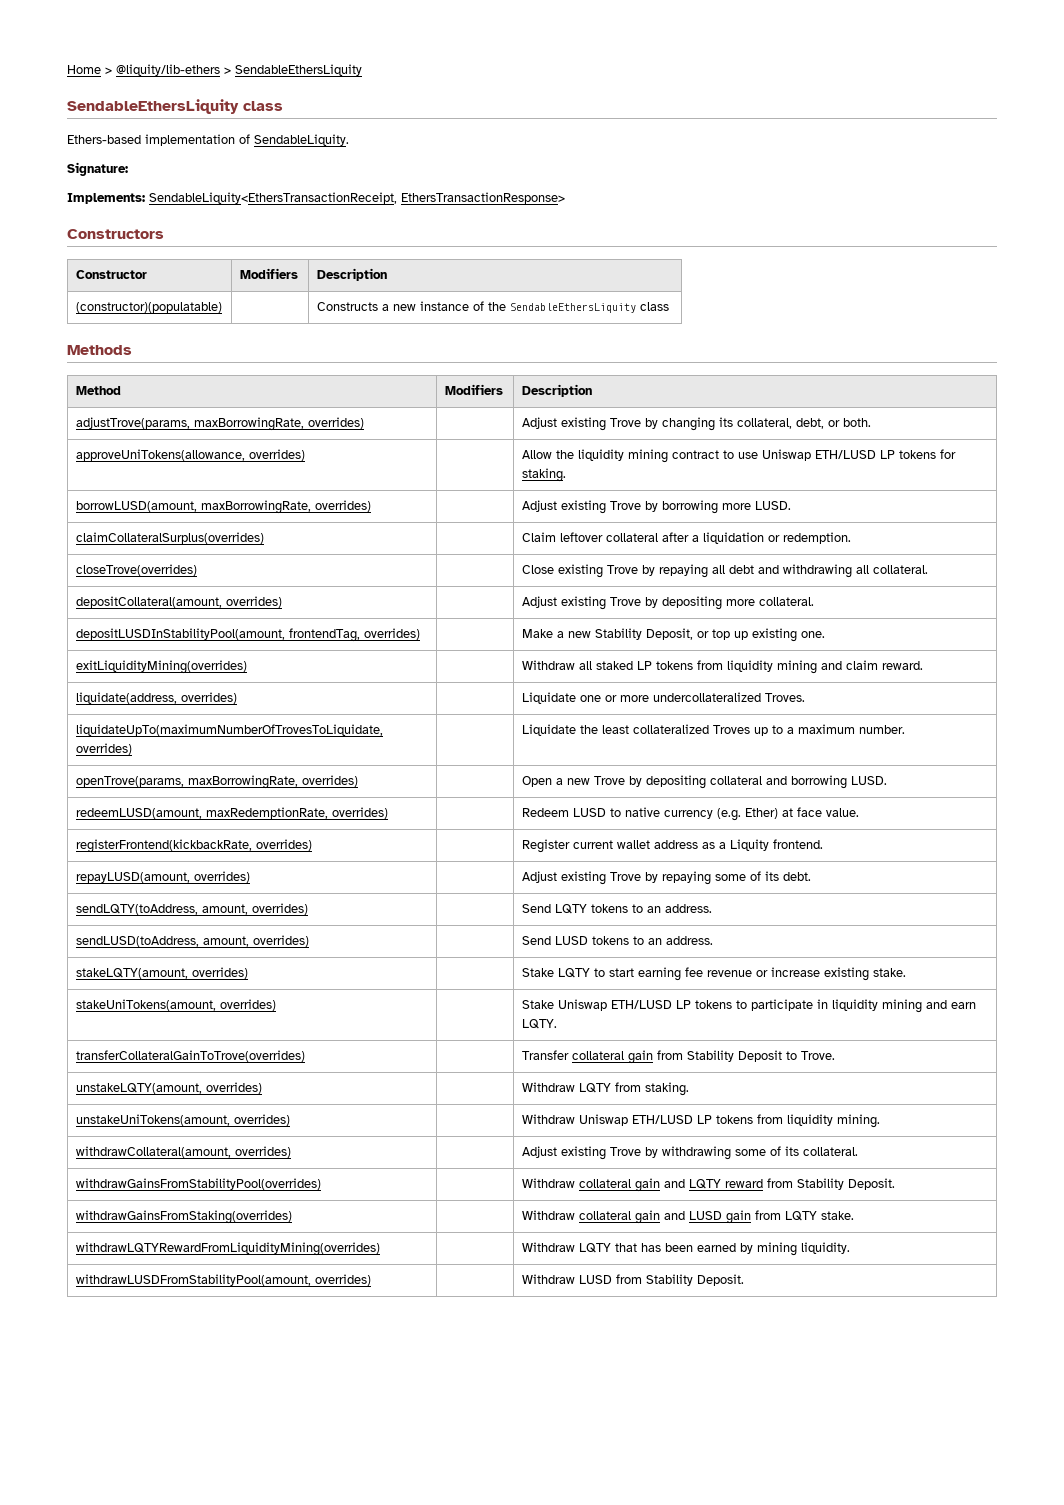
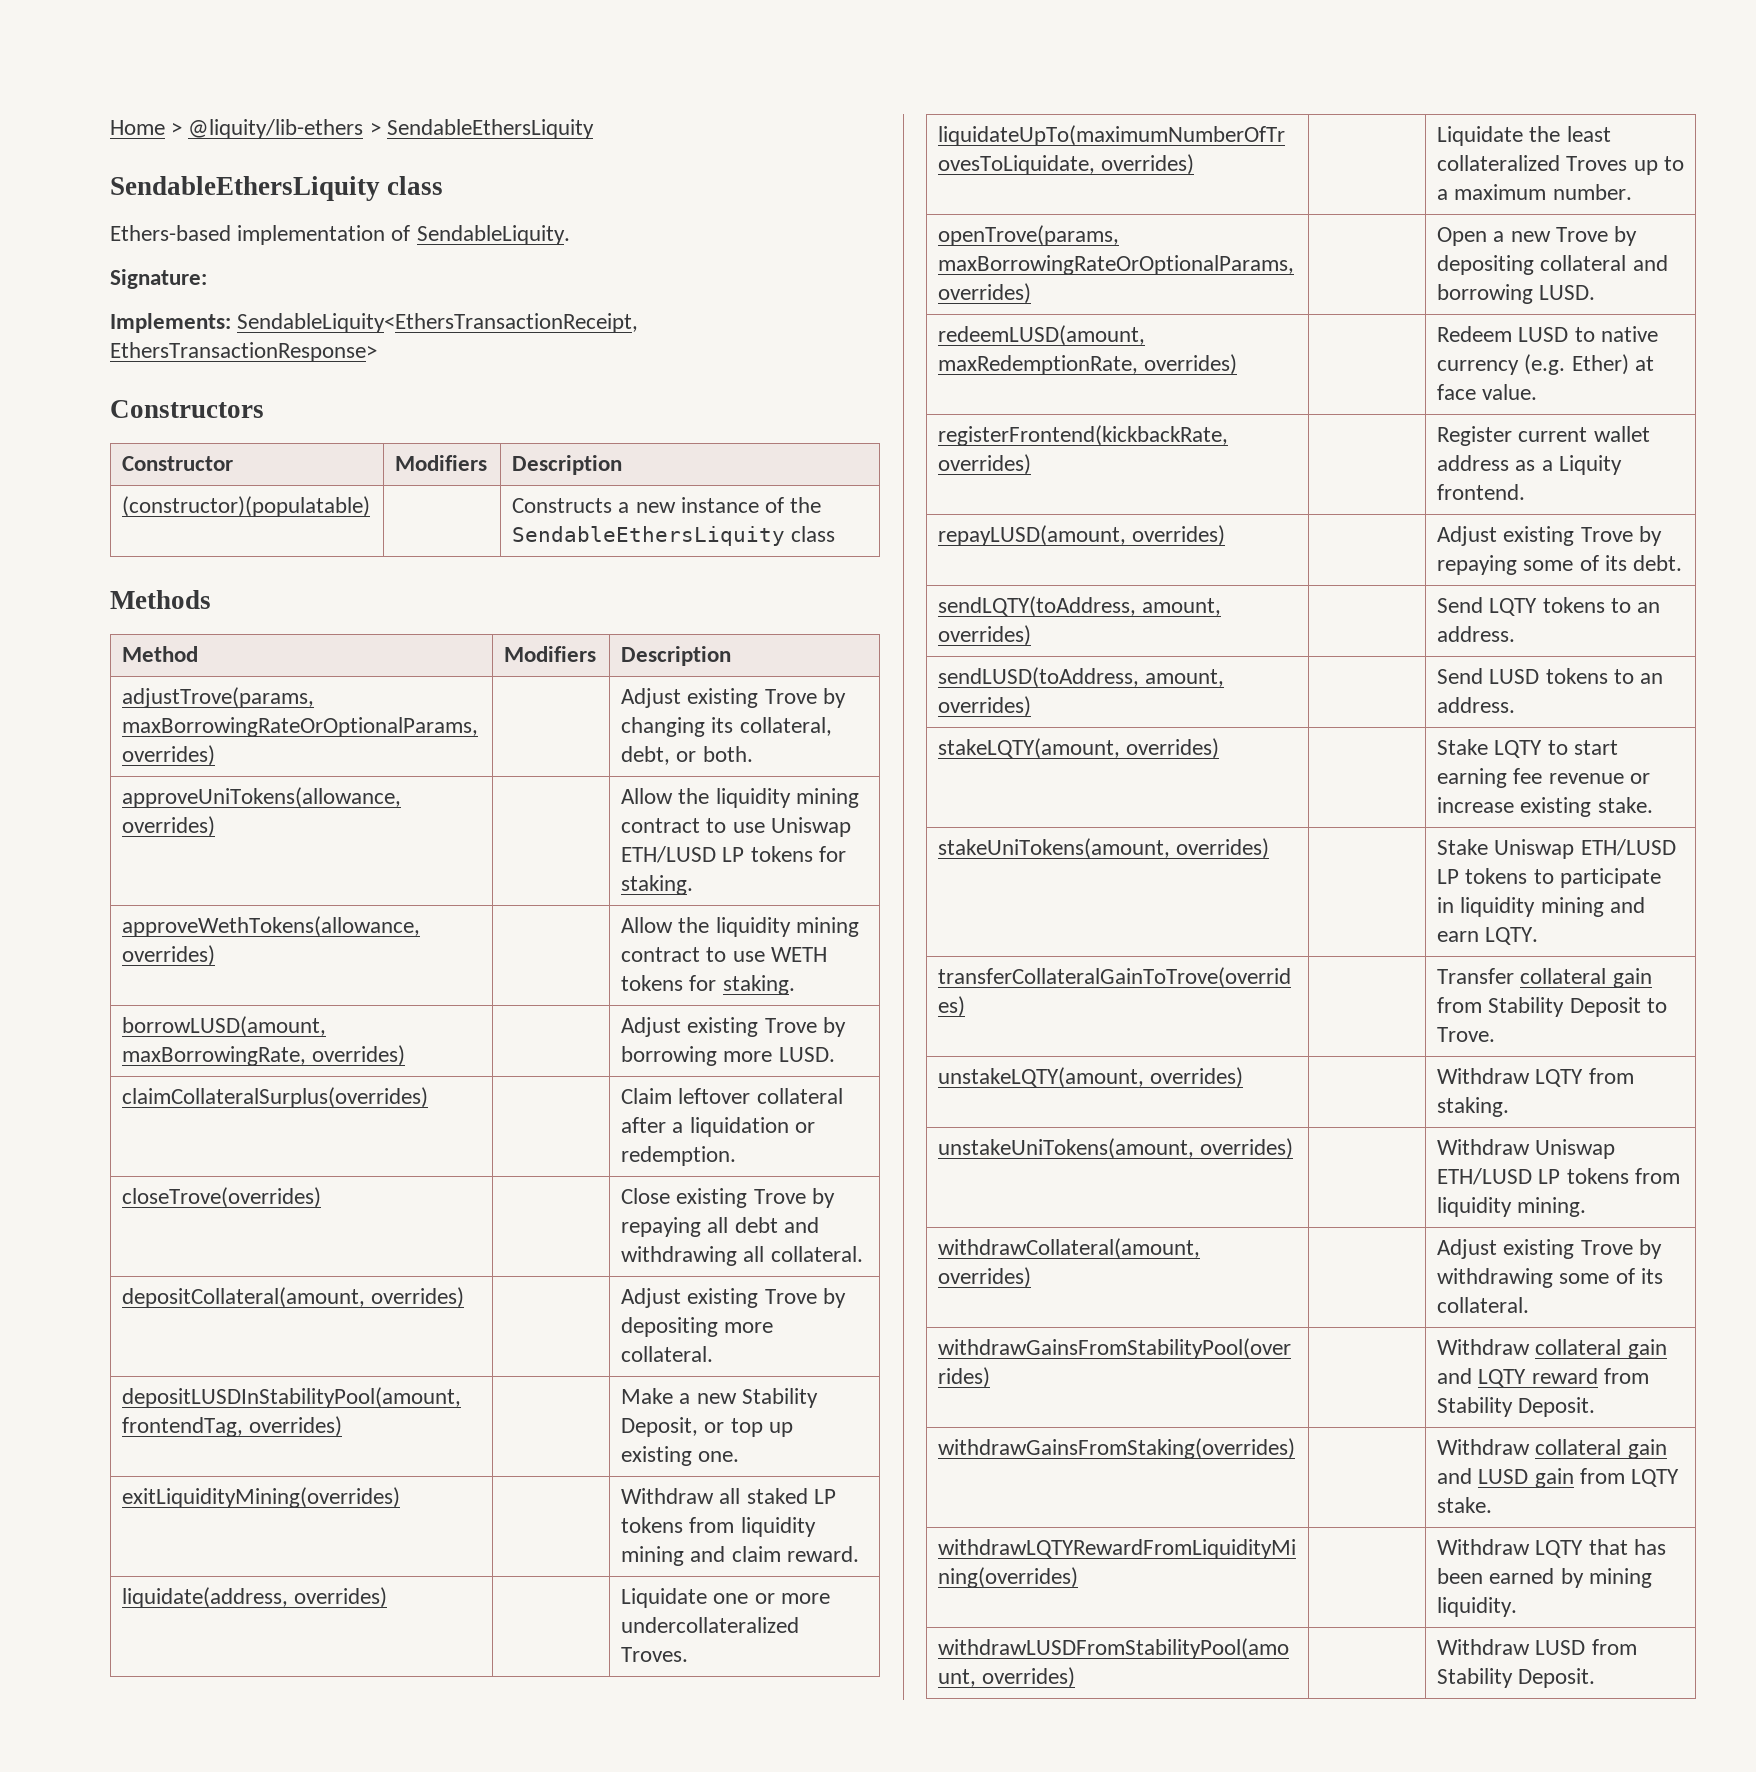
- adjustTrove(params, maxBorrowingRate, overrides) | | Adjust existing Trove by changing its collateral, debt, or both.
+ adjustTrove(params, maxBorrowingRateOrOptionalParams, overrides) | | Adjust existing Trove by changing its collateral, debt, or both.
+ approveWethTokens(allowance, overrides) | | Allow the liquidity mining contract to use WETH tokens for staking.
- openTrove(params, maxBorrowingRate, overrides) | | Open a new Trove by depositing collateral and borrowing LUSD.
+ openTrove(params, maxBorrowingRateOrOptionalParams, overrides) | | Open a new Trove by depositing collateral and borrowing LUSD.

